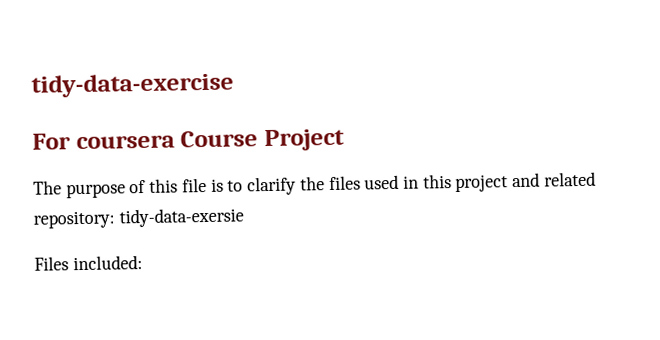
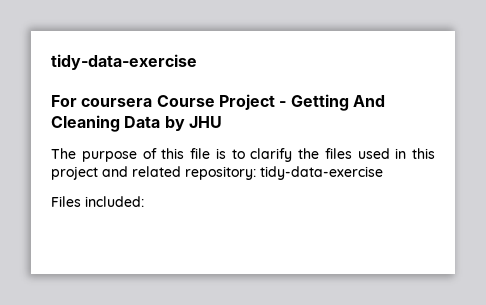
- For coursera Course Project
+ For coursera Course Project - Getting And Cleaning Data by JHU
- The purpose of this file is to clarify the files used in this project and related repository: tidy-data-exersie
+ The purpose of this file is to clarify the files used in this project and related repository: tidy-data-exercise

